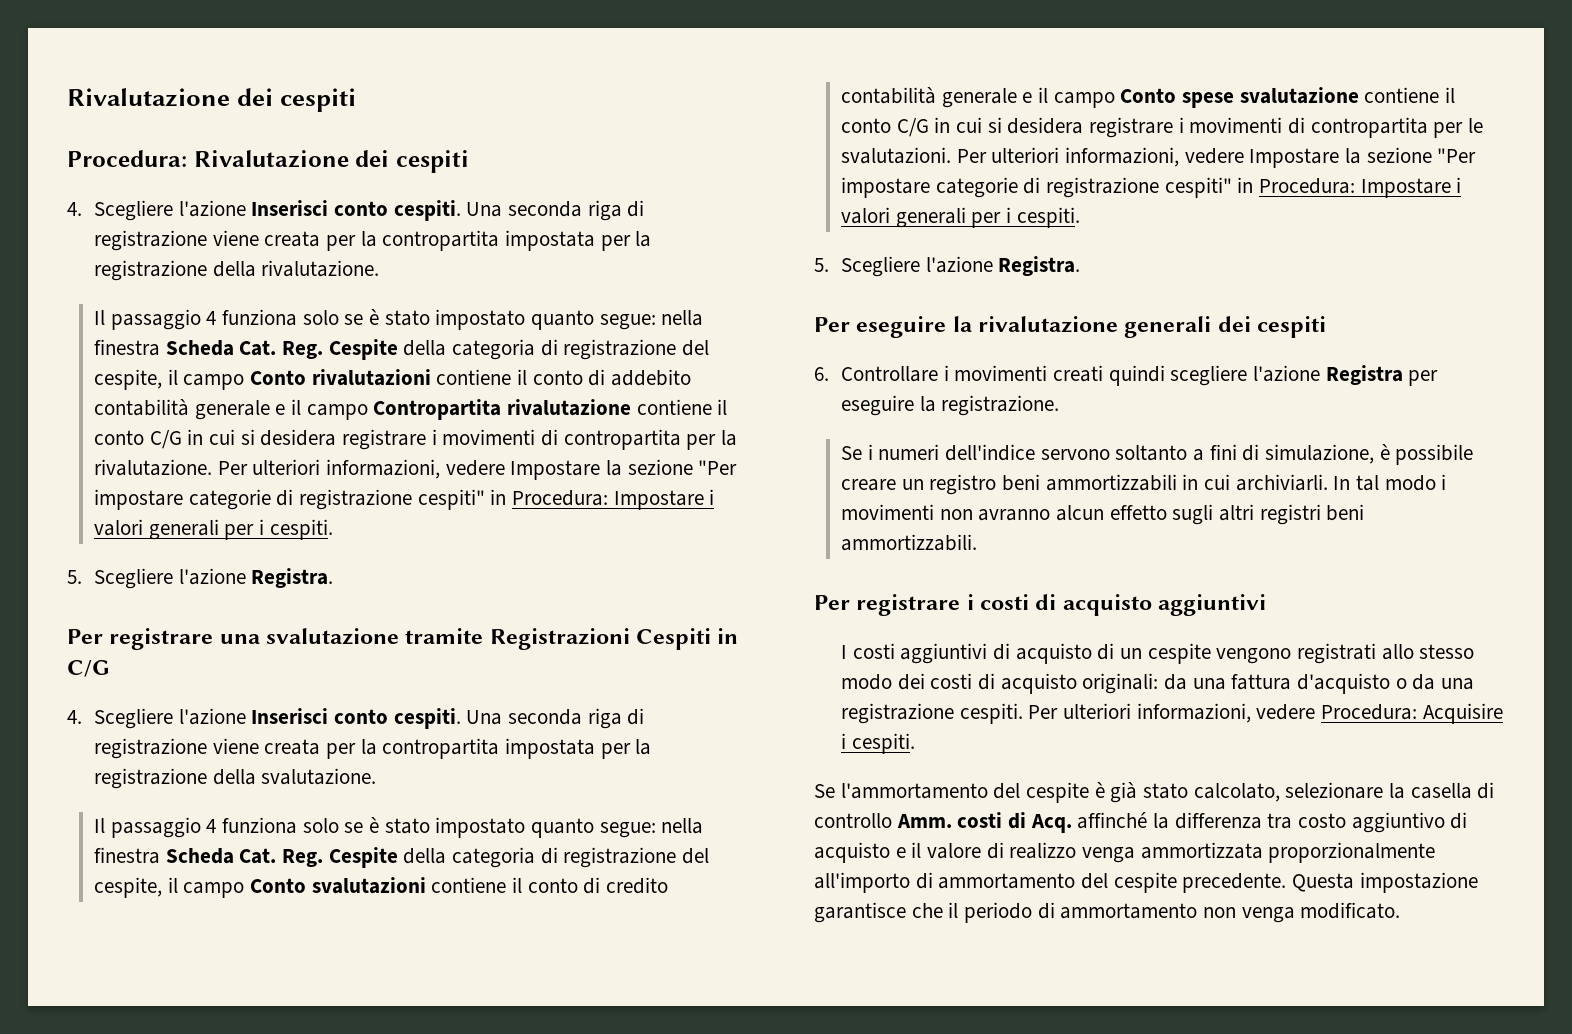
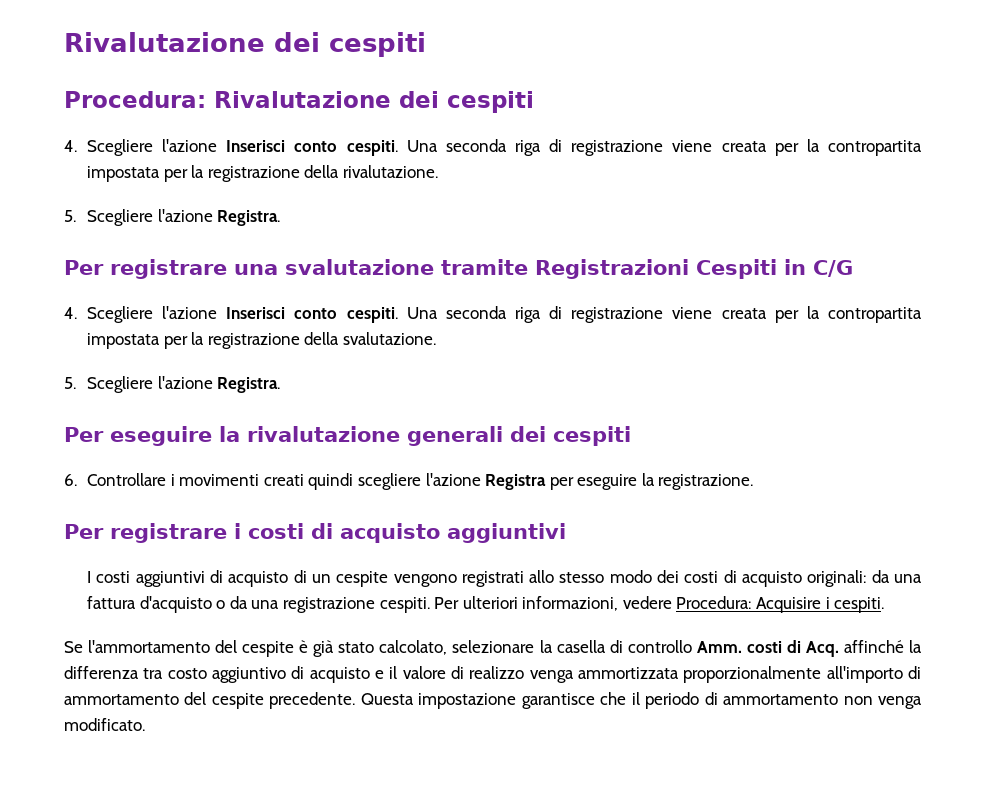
- Il passaggio 4 funziona solo se è stato impostato quanto segue: nella finestra Scheda Cat. Reg. Cespite della categoria di registrazione del cespite, il campo Conto rivalutazioni contiene il conto di addebito contabilità generale e il campo Contropartita rivalutazione contiene il conto C/G in cui si desidera registrare i movimenti di contropartita per la rivalutazione. Per ulteriori informazioni, vedere Impostare la sezione "Per impostare categorie di registrazione cespiti" in Procedura: Impostare i valori generali per i cespiti.
- Il passaggio 4 funziona solo se è stato impostato quanto segue: nella finestra Scheda Cat. Reg. Cespite della categoria di registrazione del cespite, il campo Conto svalutazioni contiene il conto di credito contabilità generale e il campo Conto spese svalutazione contiene il conto C/G in cui si desidera registrare i movimenti di contropartita per le svalutazioni. Per ulteriori informazioni, vedere Impostare la sezione "Per impostare categorie di registrazione cespiti" in Procedura: Impostare i valori generali per i cespiti.
- Se i numeri dell'indice servono soltanto a fini di simulazione, è possibile creare un registro beni ammortizzabili in cui archiviarli. In tal modo i movimenti non avranno alcun effetto sugli altri registri beni ammortizzabili.

